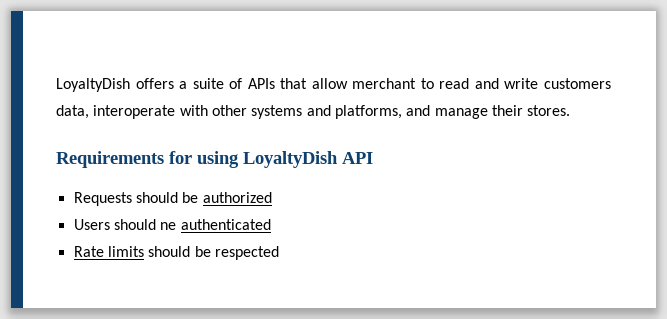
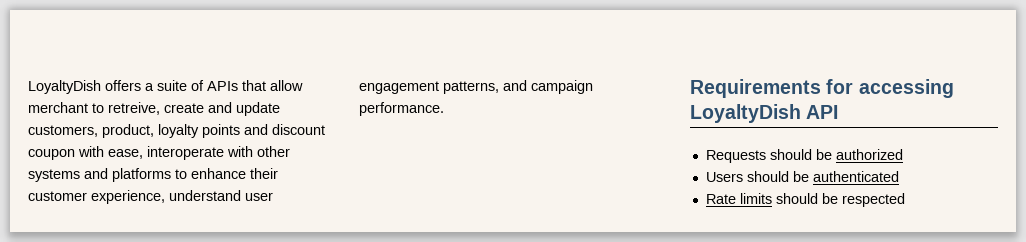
- LoyaltyDish offers a suite of APIs that allow merchant to read and write customers data, interoperate with other systems and platforms, and manage their stores.
+ LoyaltyDish offers a suite of APIs that allow merchant to retreive, create and update customers, product, loyalty points and discount coupon with ease, interoperate with other systems and platforms to enhance their customer experience, understand user engagement patterns, and campaign performance.
- Requirements for using LoyaltyDish API
+ Requirements for accessing LoyaltyDish API
- Users should ne authenticated
+ Users should be authenticated

